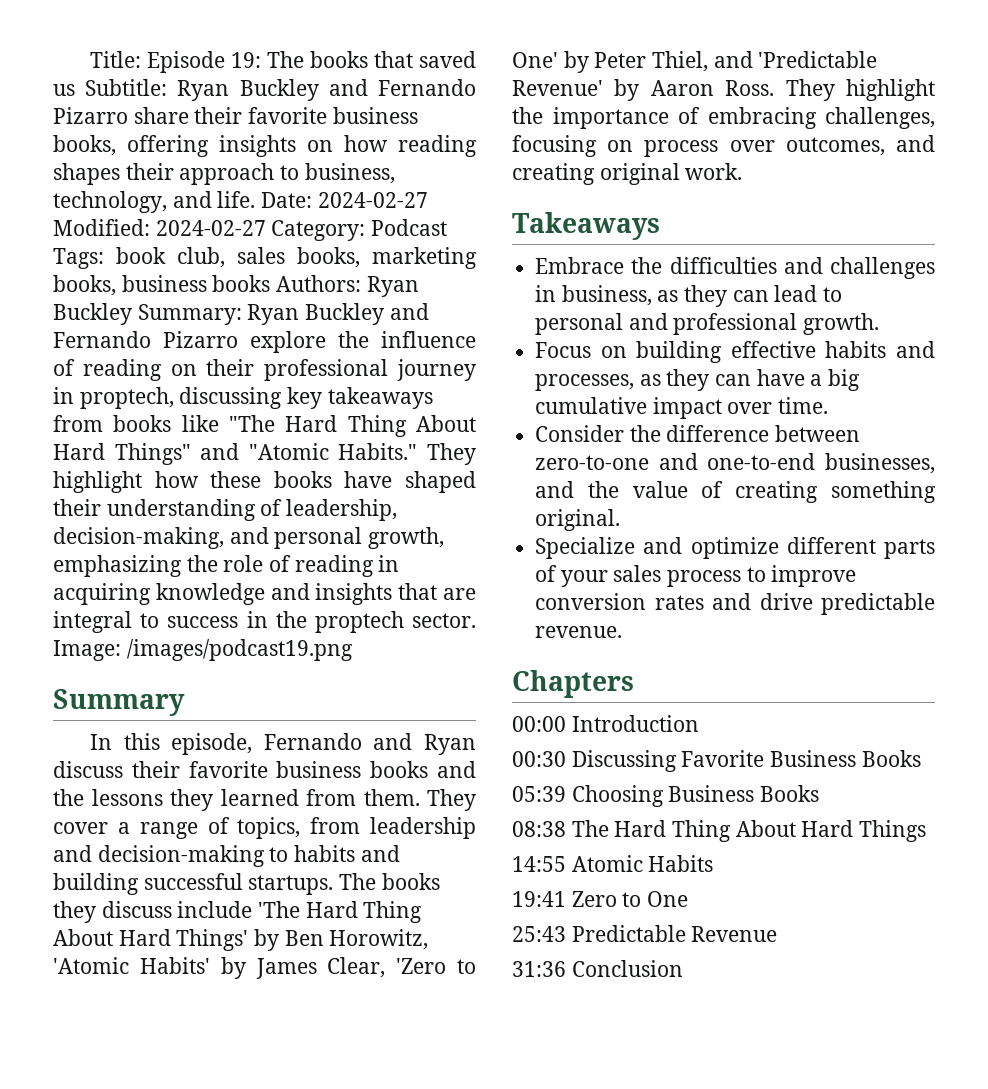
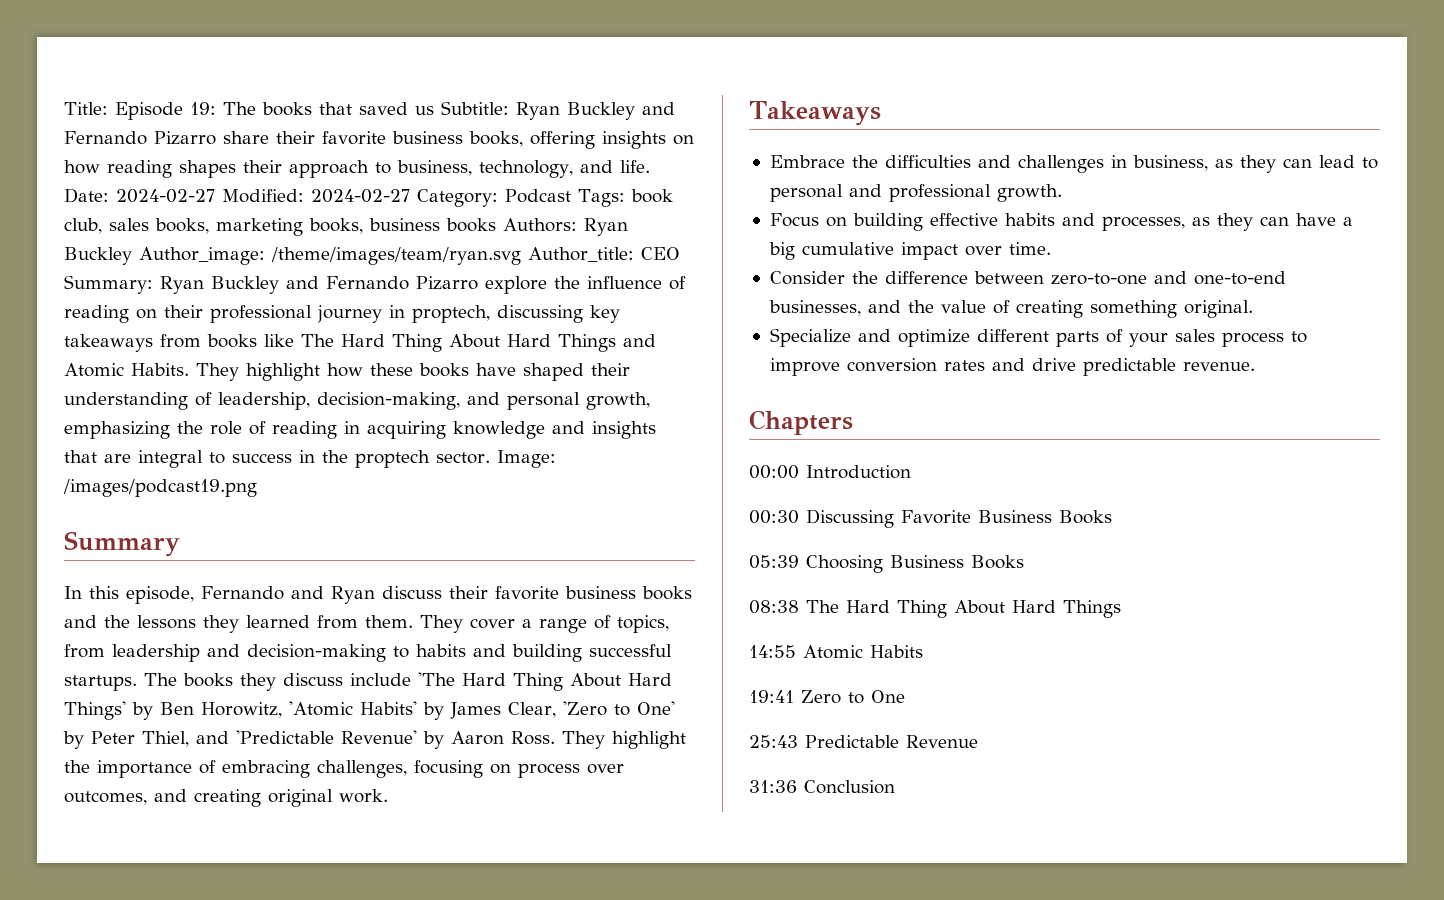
- Date: 2024-02-27 Modified: 2024-02-27 Category: Podcast Tags: book club, sales books, marketing books, business books Authors: Ryan Buckley Summary: Ryan Buckley and Fernando Pizarro explore the influence of reading on their professional journey in proptech, discussing key takeaways from books like "The Hard Thing About Hard Things" and "Atomic Habits."
+ Date: 2024-02-27 Modified: 2024-02-27 Category: Podcast Tags: book club, sales books, marketing books, business books Authors: Ryan Buckley Author_image: /theme/images/team/ryan.svg Author_title: CEO Summary: Ryan Buckley and Fernando Pizarro explore the influence of reading on their professional journey in proptech, discussing key takeaways from books like The Hard Thing About Hard Things and Atomic Habits.

